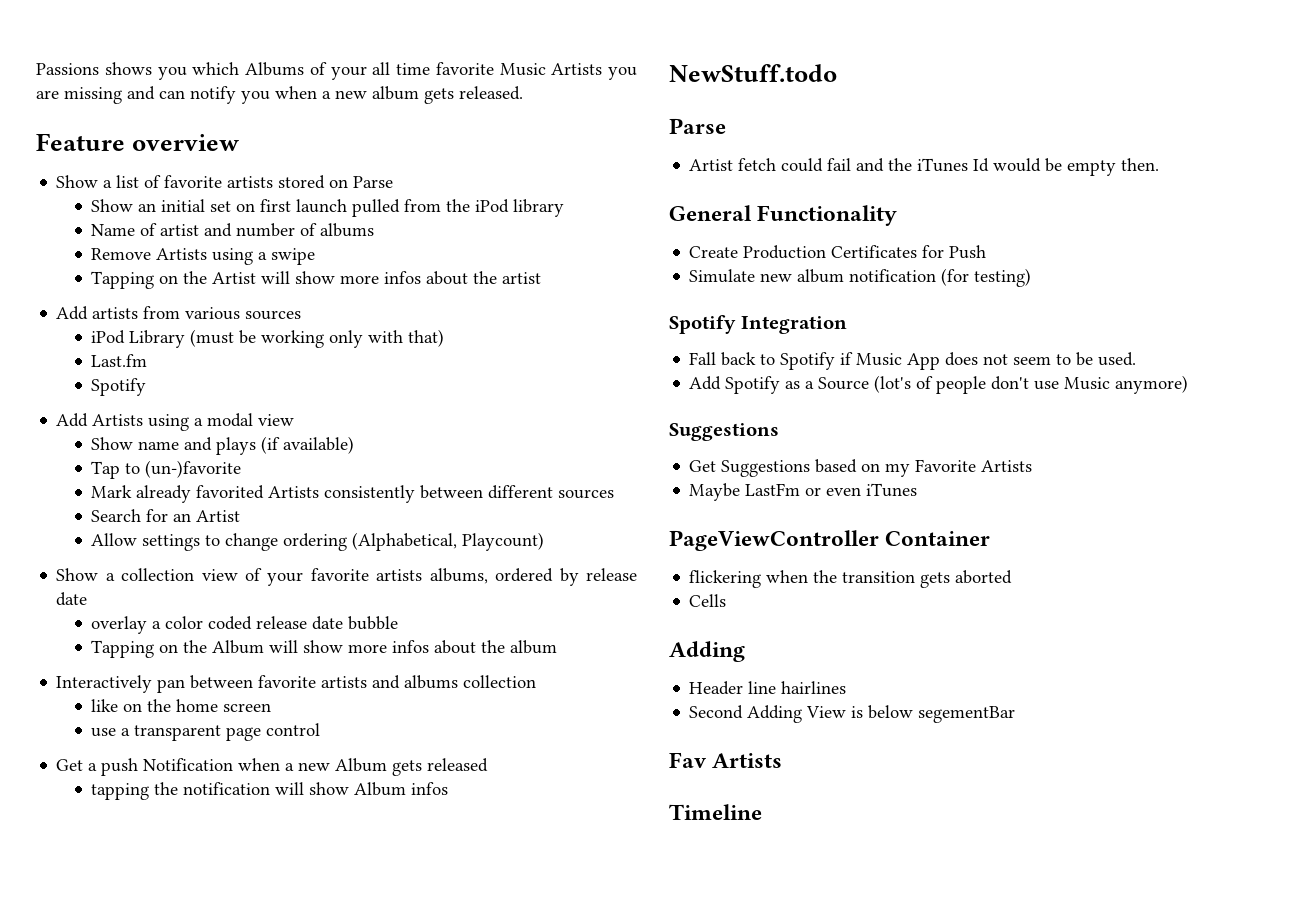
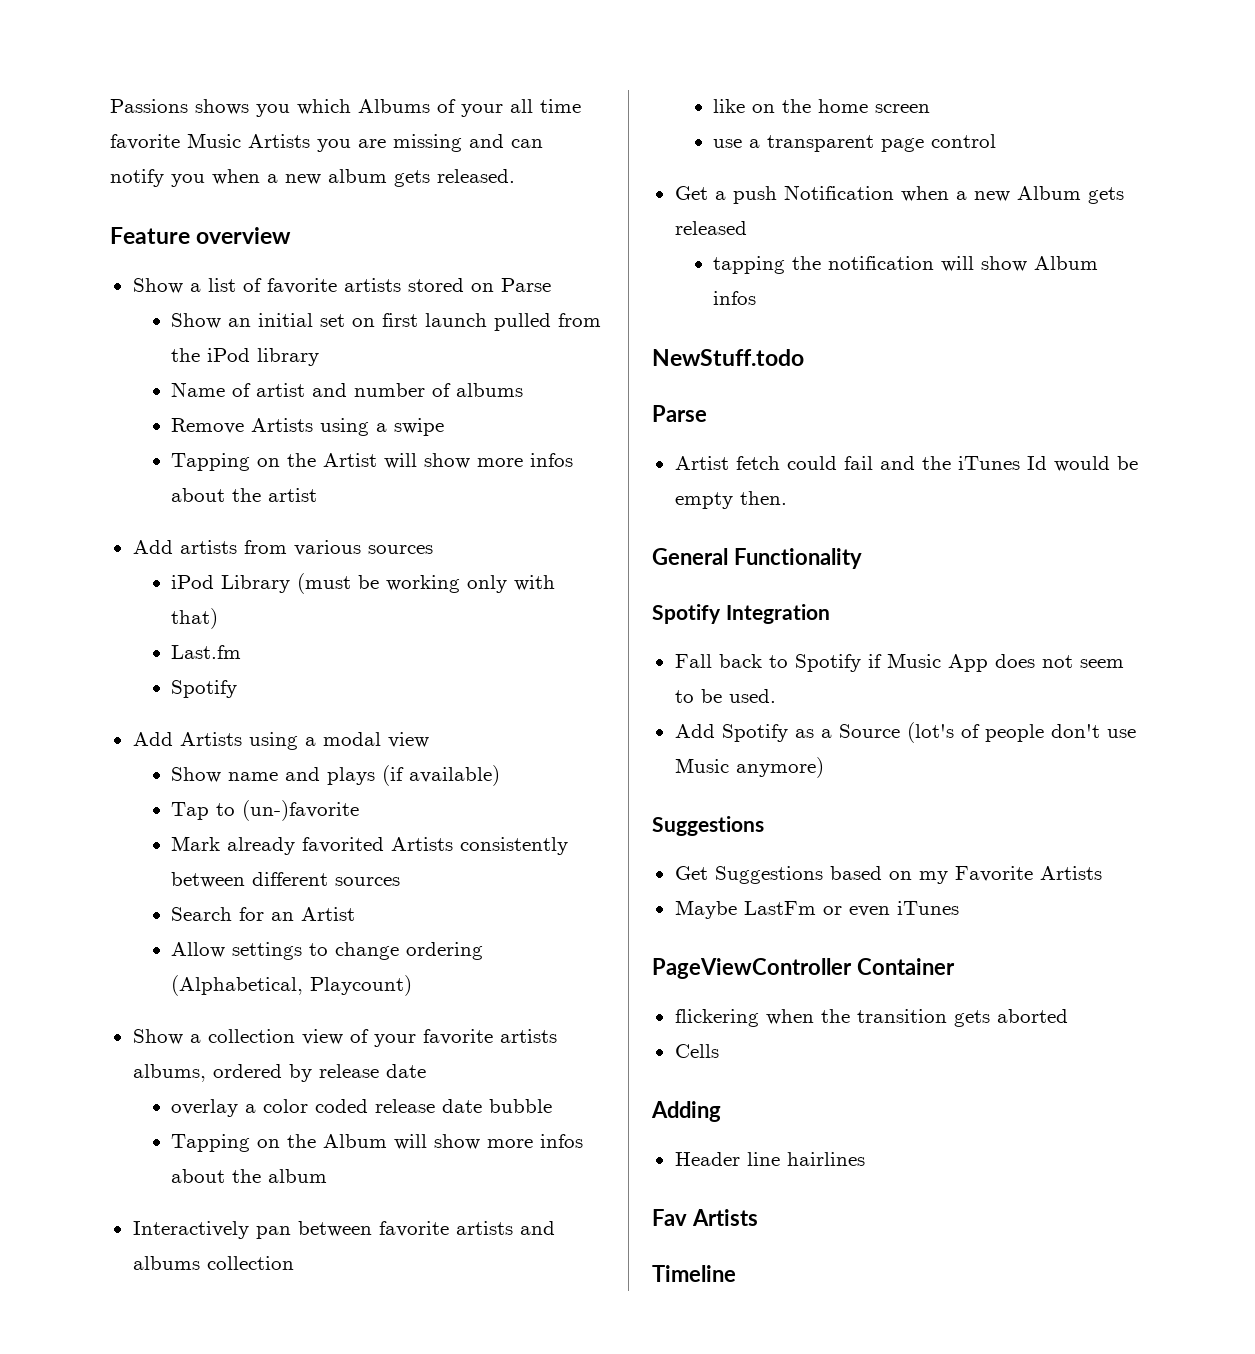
- Create Production Certificates for Push
- Simulate new album notification (for testing)
- Second Adding View is below segementBar

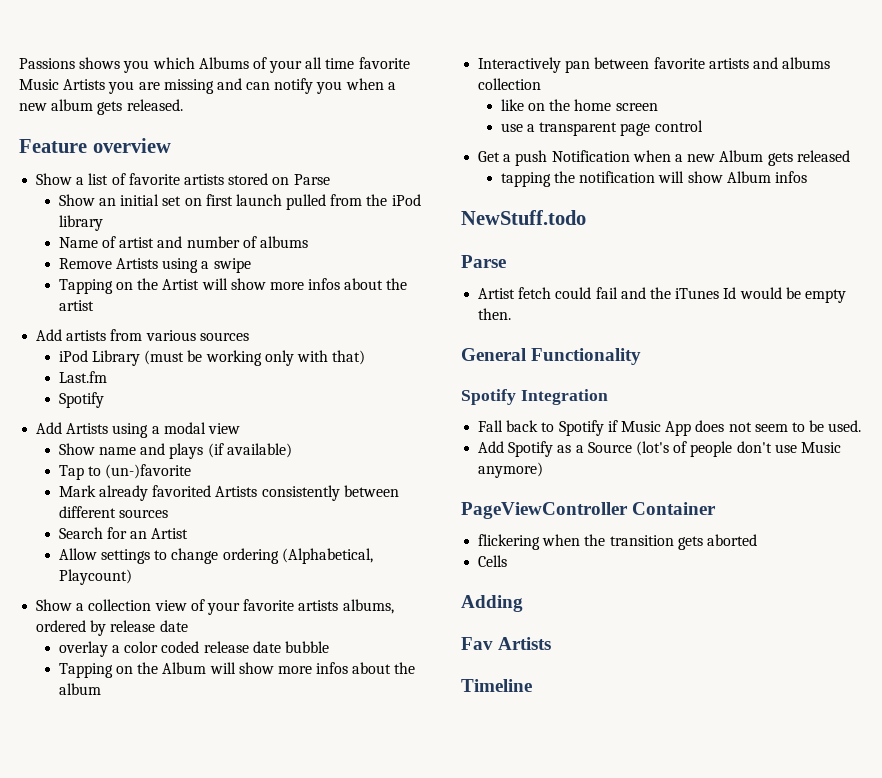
  Add Spotify as a Source (lot's of people don't use Music anymore)
- Suggestions
- Get Suggestions based on my Favorite Artists
- Maybe LastFm or even iTunes
- Header line hairlines

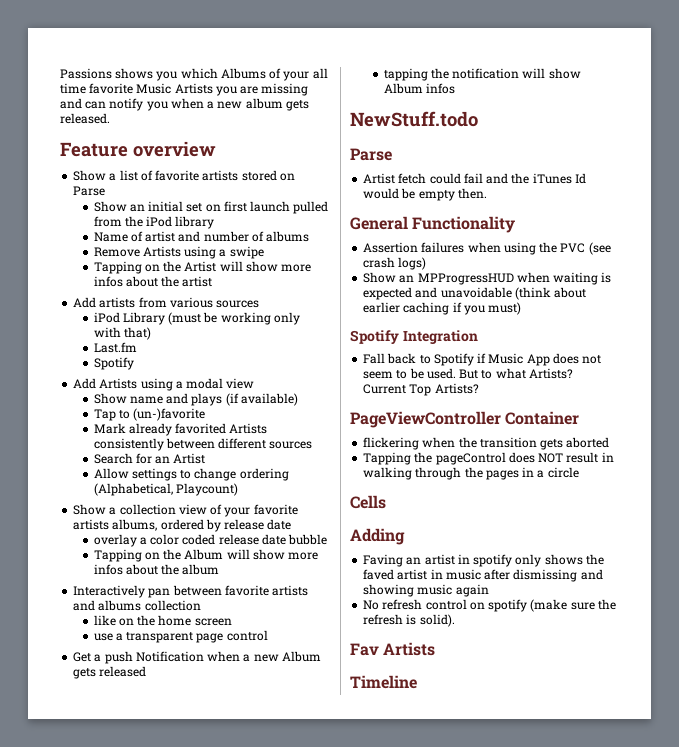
+ Assertion failures when using the PVC (see crash logs)
+ Show an MPProgressHUD when waiting is expected and unavoidable (think about earlier caching if you must)
- Fall back to Spotify if Music App does not seem to be used.
- Add Spotify as a Source (lot's of people don't use Music anymore)
+ Fall back to Spotify if Music App does not seem to be used. But to what Artists? Current Top Artists?
+ Tapping the pageControl does NOT result in walking through the pages in a circle
  Cells
  Adding
+ Faving an artist in spotify only shows the faved artist in music after dismissing and showing music again
+ No refresh control on spotify (make sure the refresh is solid).

